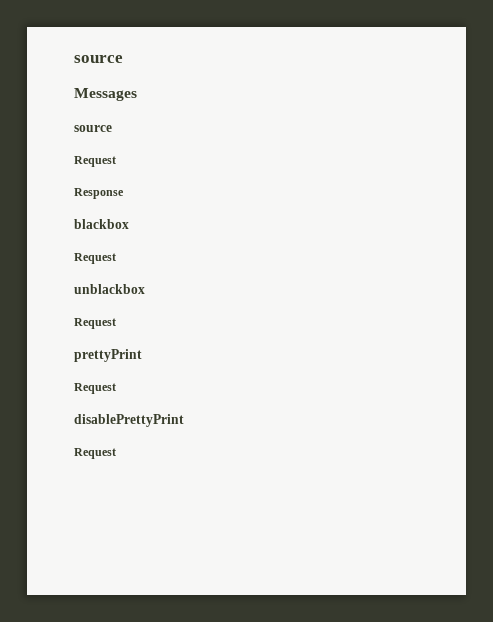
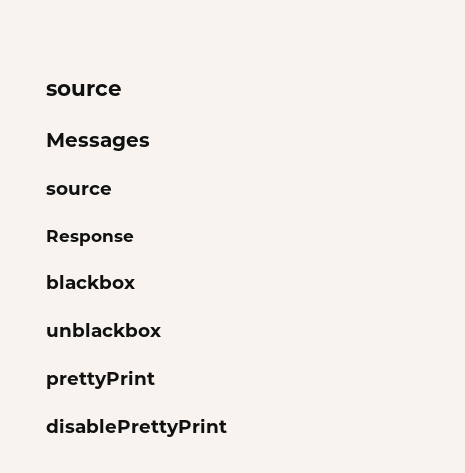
  Messages
  source
- Request
  blackbox
- Request
  unblackbox
- Request
  prettyPrint
- Request
  disablePrettyPrint
- Request

